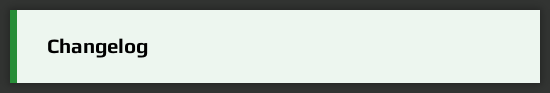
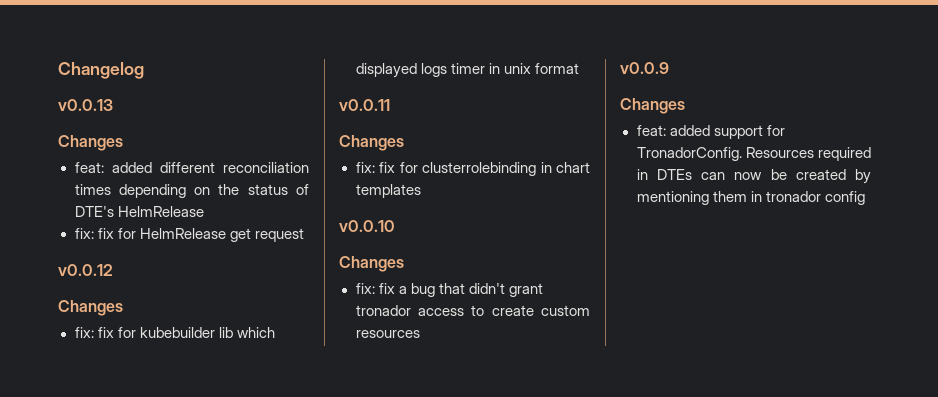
+ v0.0.13
+ Changes
+ feat: added different reconciliation times depending on the status of DTE's HelmRelease
+ fix: fix for HelmRelease get request
+ v0.0.12
+ Changes
+ fix: fix for kubebuilder lib which displayed logs timer in unix format
+ v0.0.11
+ Changes
+ fix: fix for clusterrolebinding in chart templates
+ v0.0.10
+ Changes
+ fix: fix a bug that didn't grant tronador access to create custom resources
+ v0.0.9
+ Changes
+ feat: added support for TronadorConfig. Resources required in DTEs can now be created by mentioning them in tronador config

